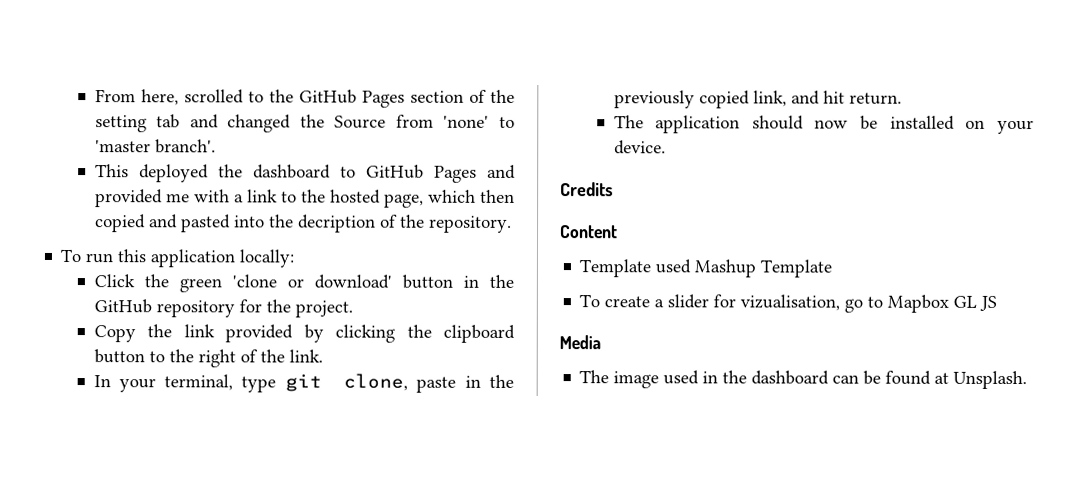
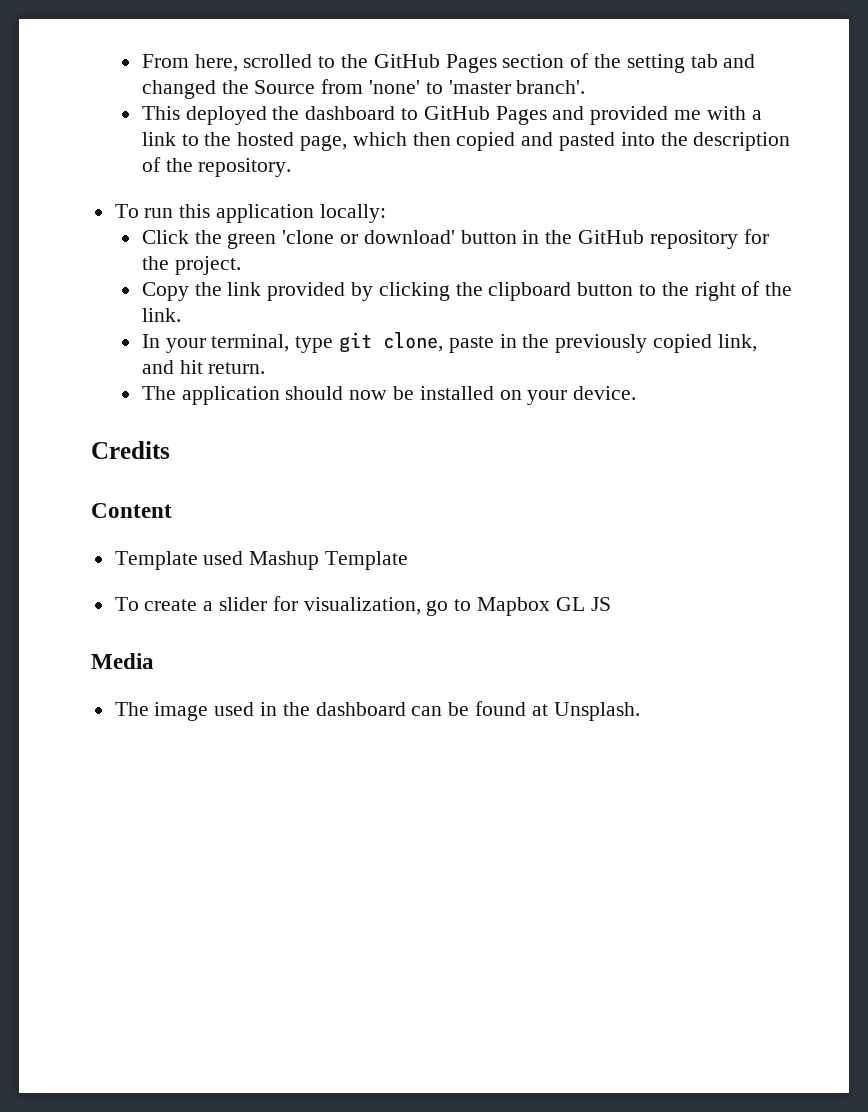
- This deployed the dashboard to GitHub Pages and provided me with a link to the hosted page, which then copied and pasted into the decription of the repository.
+ This deployed the dashboard to GitHub Pages and provided me with a link to the hosted page, which then copied and pasted into the description of the repository.
- To create a slider for vizualisation, go to Mapbox GL JS
+ To create a slider for visualization, go to Mapbox GL JS

